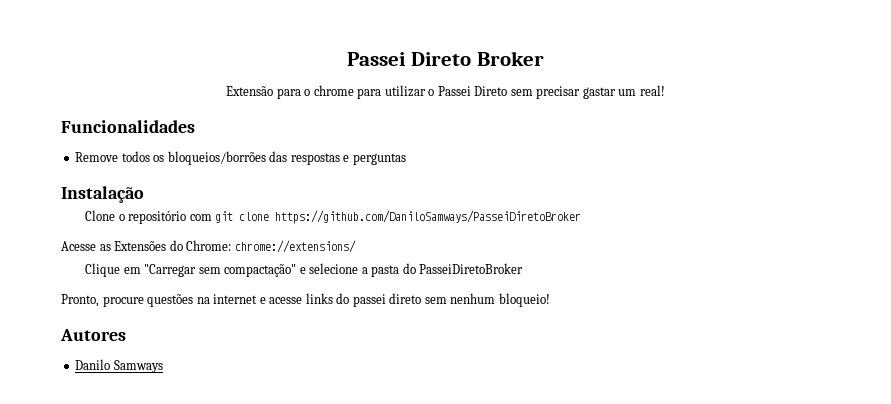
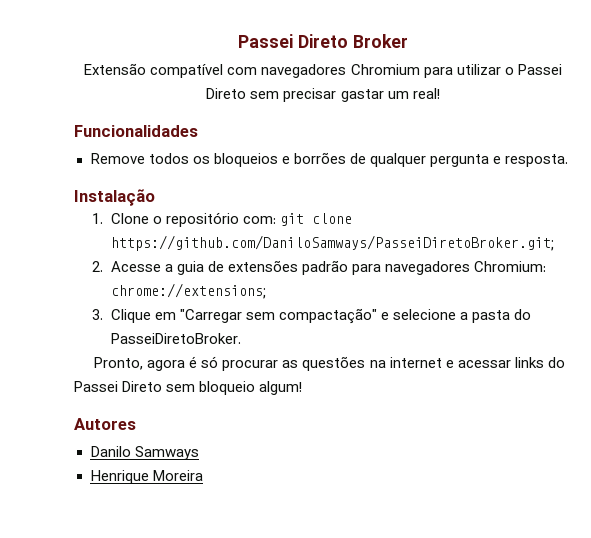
- Extensão para o chrome para utilizar o Passei Direto sem precisar gastar um real!
+ Extensão compatível com navegadores Chromium para utilizar o Passei Direto sem precisar gastar um real!
- Remove todos os bloqueios/borrões das respostas e perguntas
+ Remove todos os bloqueios e borrões de qualquer pergunta e resposta.
- Clone o repositório com git clone https://github.com/DaniloSamways/PasseiDiretoBroker
- Acesse as Extensões do Chrome: chrome://extensions/
- Clique em "Carregar sem compactação" e selecione a pasta do PasseiDiretoBroker
+ 1. Clone o repositório com: git clone https://github.com/DaniloSamways/PasseiDiretoBroker.git;
+ 2. Acesse a guia de extensões padrão para navegadores Chromium: chrome://extensions;
+ 3. Clique em "Carregar sem compactação" e selecione a pasta do PasseiDiretoBroker.
- Pronto, procure questões na internet e acesse links do passei direto sem nenhum bloqueio!
+ Pronto, agora é só procurar as questões na internet e acessar links do Passei Direto sem bloqueio algum!
+ Henrique Moreira

